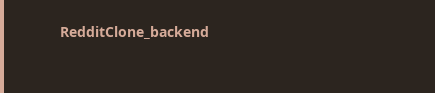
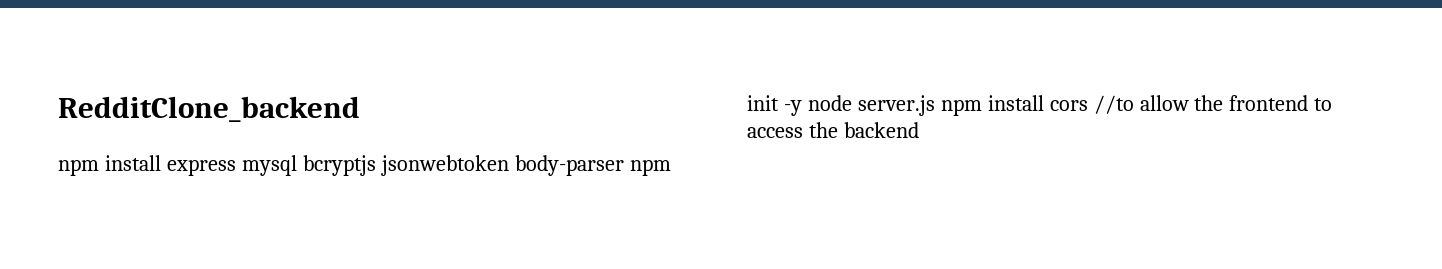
+ npm install express mysql bcryptjs jsonwebtoken body-parser npm init -y node server.js npm install cors //to allow the frontend to access the backend

